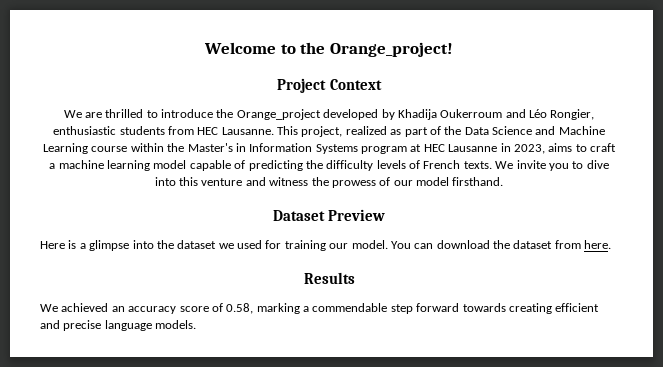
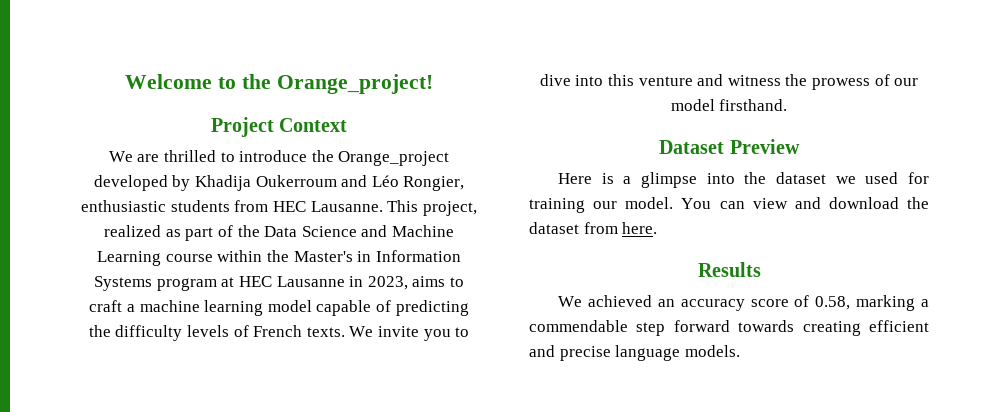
- You can download the dataset from here.
+ You can view and download the dataset from here.

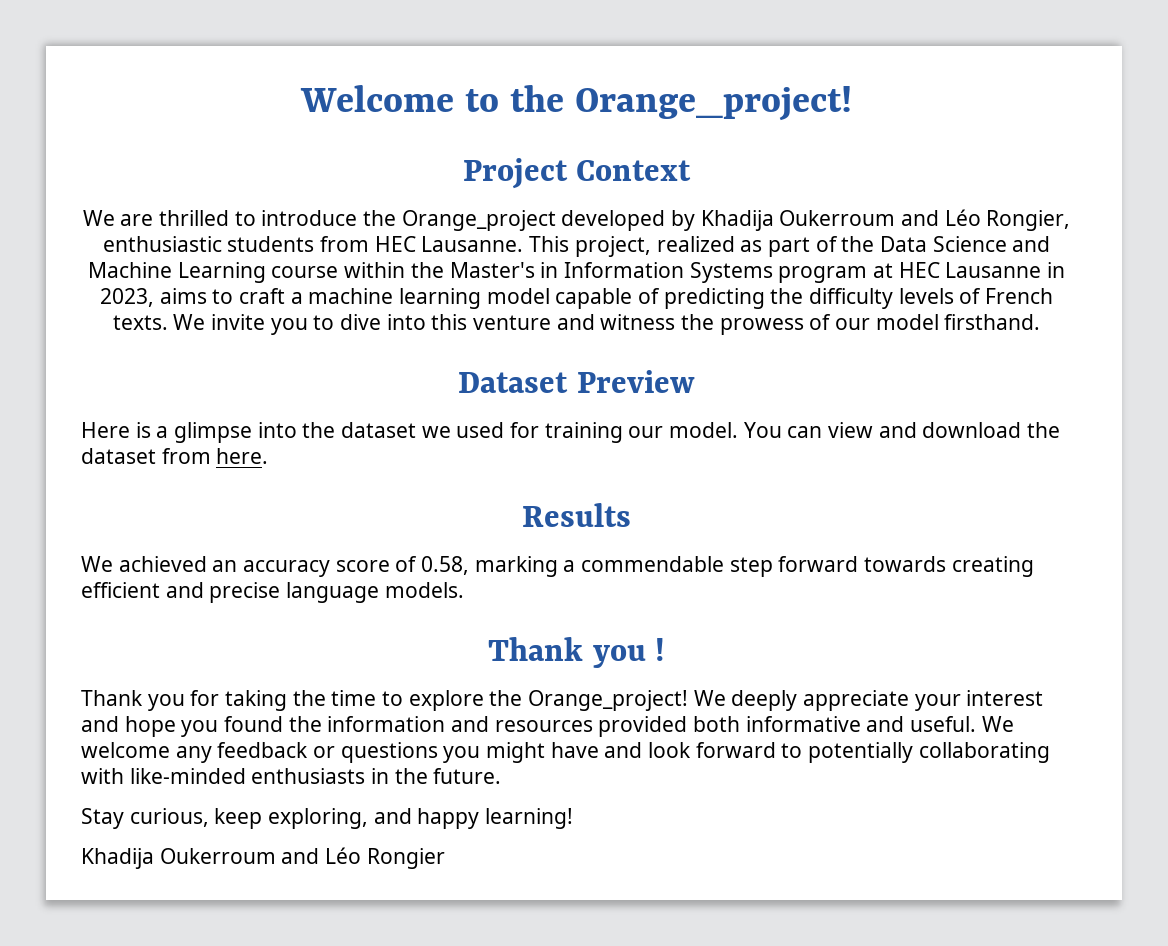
+ Thank you !
+ Thank you for taking the time to explore the Orange_project! We deeply appreciate your interest and hope you found the information and resources provided both informative and useful. We welcome any feedback or questions you might have and look forward to potentially collaborating with like-minded enthusiasts in the future.
+ Stay curious, keep exploring, and happy learning!
+ Khadija Oukerroum and Léo Rongier

